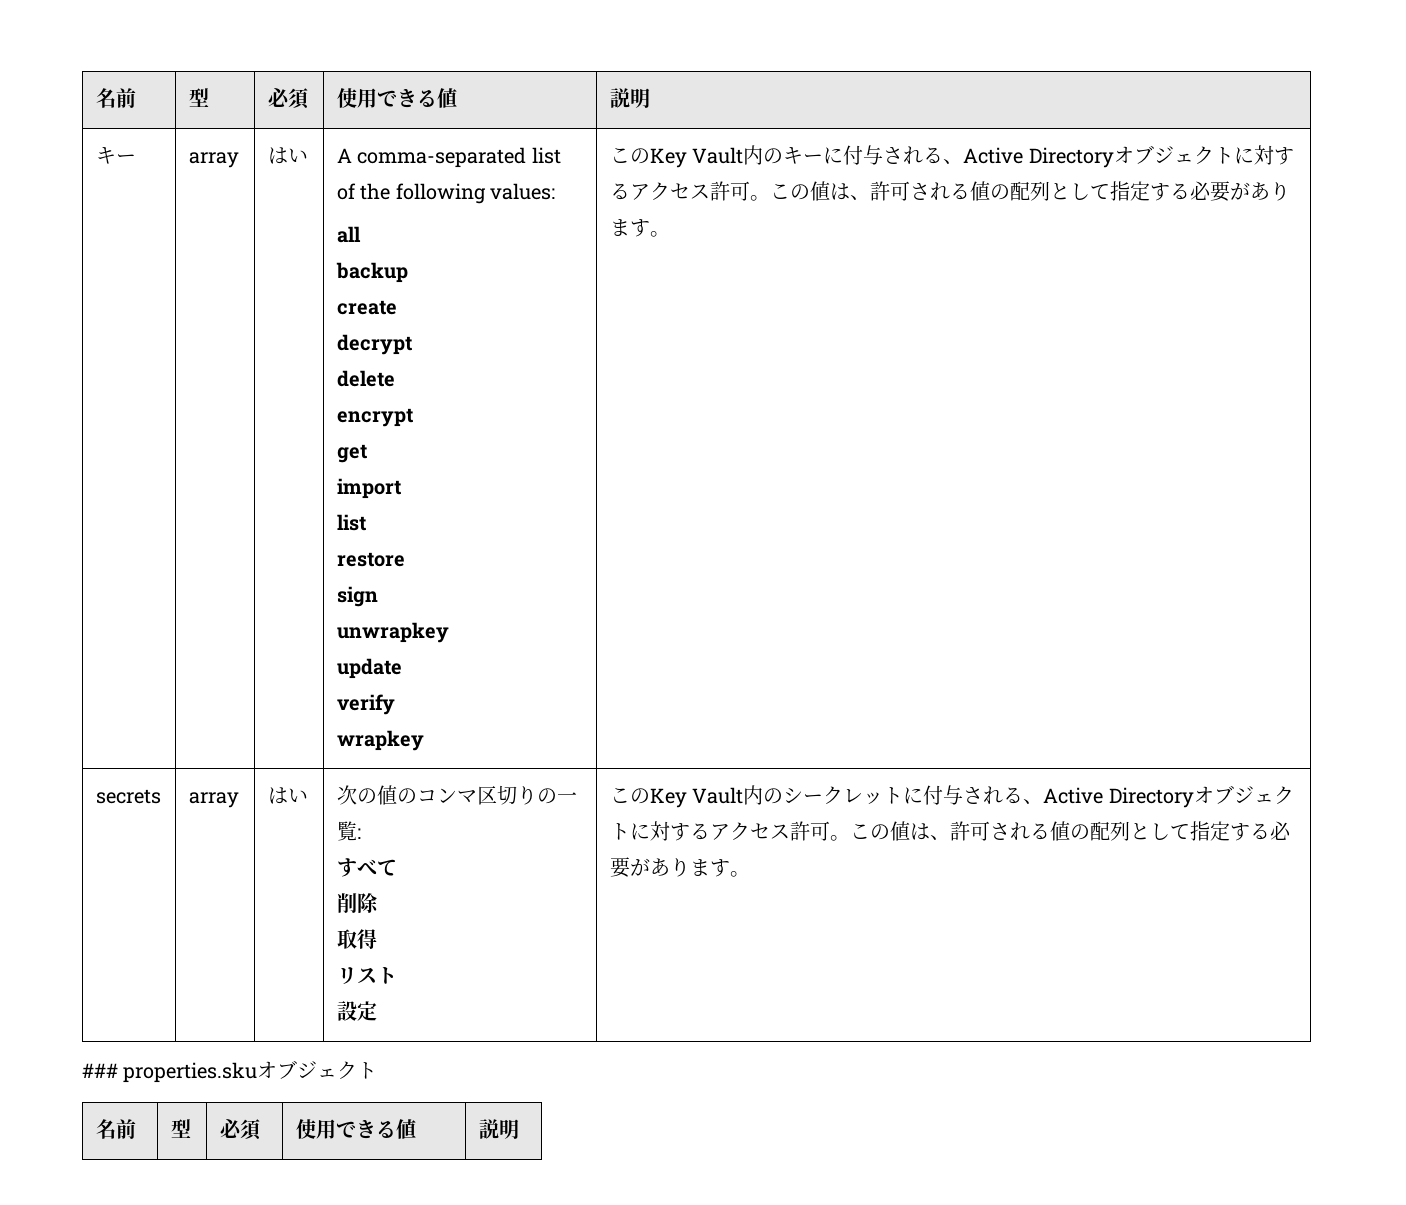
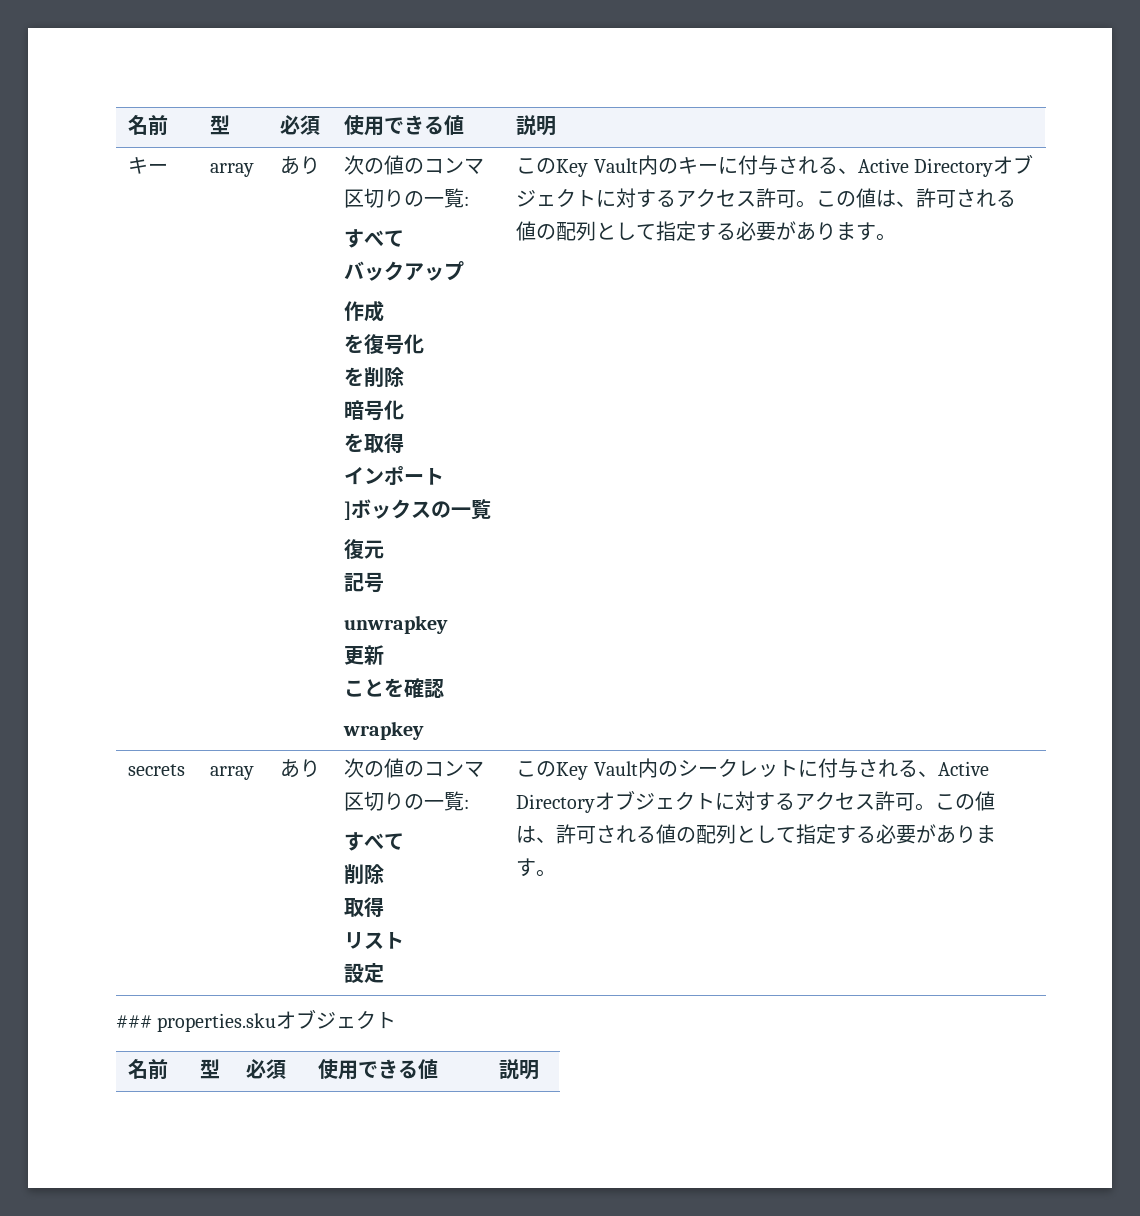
- キー | array | はい | A comma-separated list of the following values:
- all
- backup
- create
- decrypt
- delete
- encrypt
- get
- import
- list
- restore
- sign
+ キー | array | あり | 次の値のコンマ区切りの一覧:
+ すべて
+ バックアップ
+ 作成
+ を復号化
+ を削除
+ 暗号化
+ を取得
+ インポート
+ ]ボックスの一覧
+ 復元
+ 記号
  unwrapkey
- update
- verify
+ 更新
+ ことを確認
- secrets | array | はい
+ secrets | array | あり

